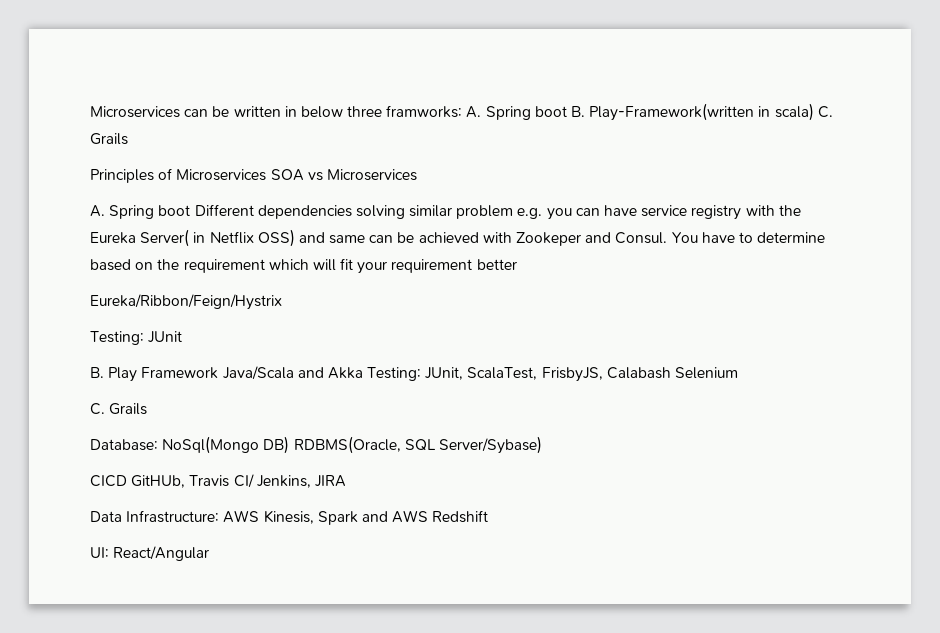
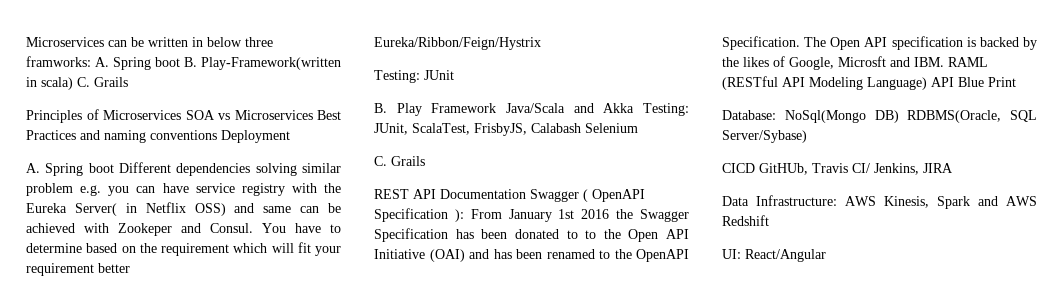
- Principles of Microservices SOA vs Microservices
+ Principles of Microservices SOA vs Microservices Best Practices and naming conventions Deployment
+ REST API Documentation Swagger ( OpenAPI Specification ): From January 1st 2016 the Swagger Specification has been donated to to the Open API Initiative (OAI) and has been renamed to the OpenAPI Specification. The Open API specification is backed by the likes of Google, Microsft and IBM. RAML (RESTful API Modeling Language) API Blue Print

